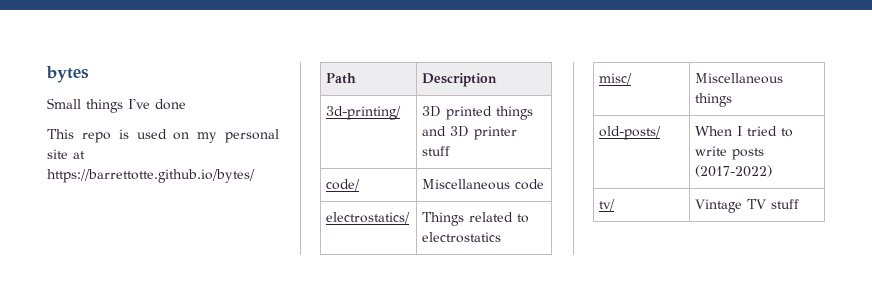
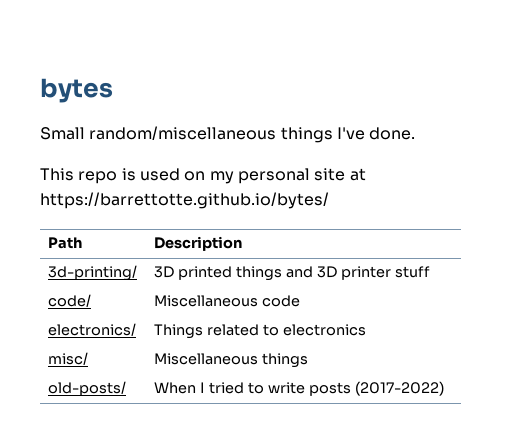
- Small things I've done
+ Small random/miscellaneous things I've done.
- electrostatics/ | Things related to electrostatics
+ electronics/ | Things related to electronics
- tv/ | Vintage TV stuff

